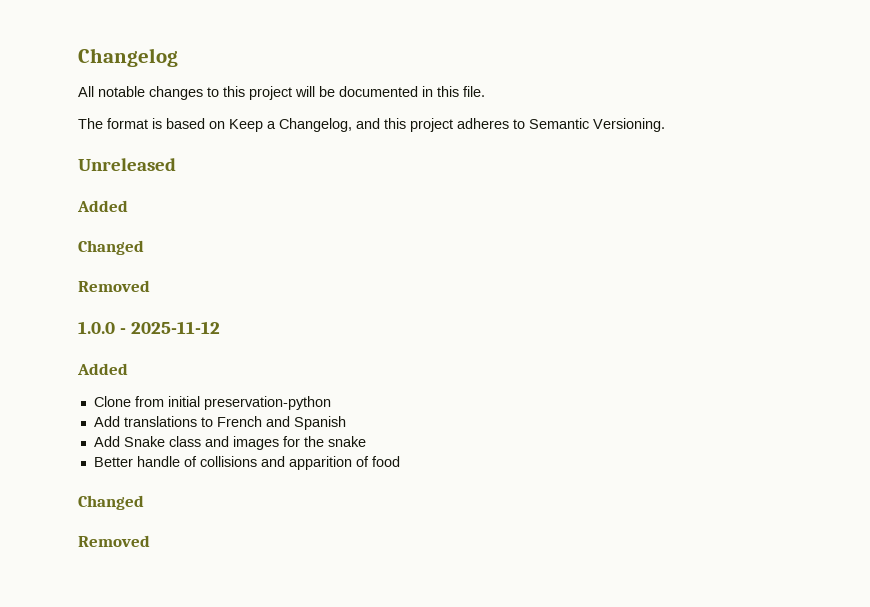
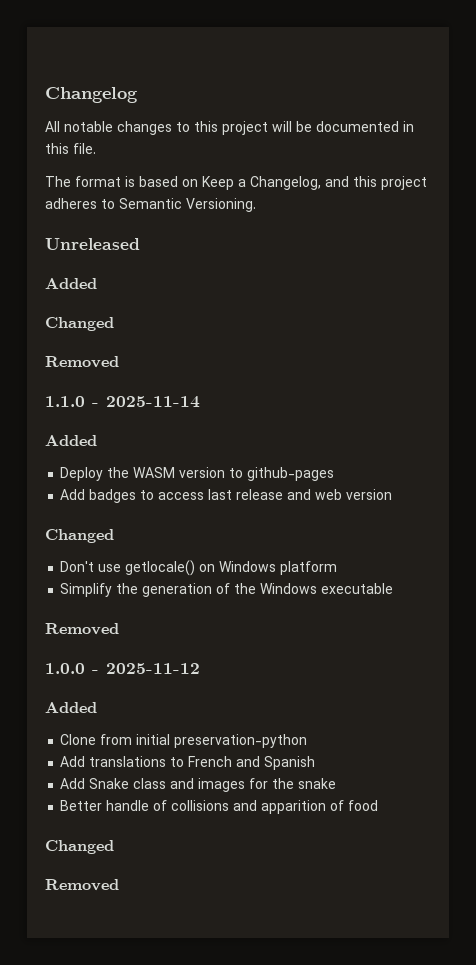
+ 1.1.0 - 2025-11-14
+ Added
+ Deploy the WASM version to github-pages
+ Add badges to access last release and web version
+ Changed
+ Don't use getlocale() on Windows platform
+ Simplify the generation of the Windows executable
+ Removed

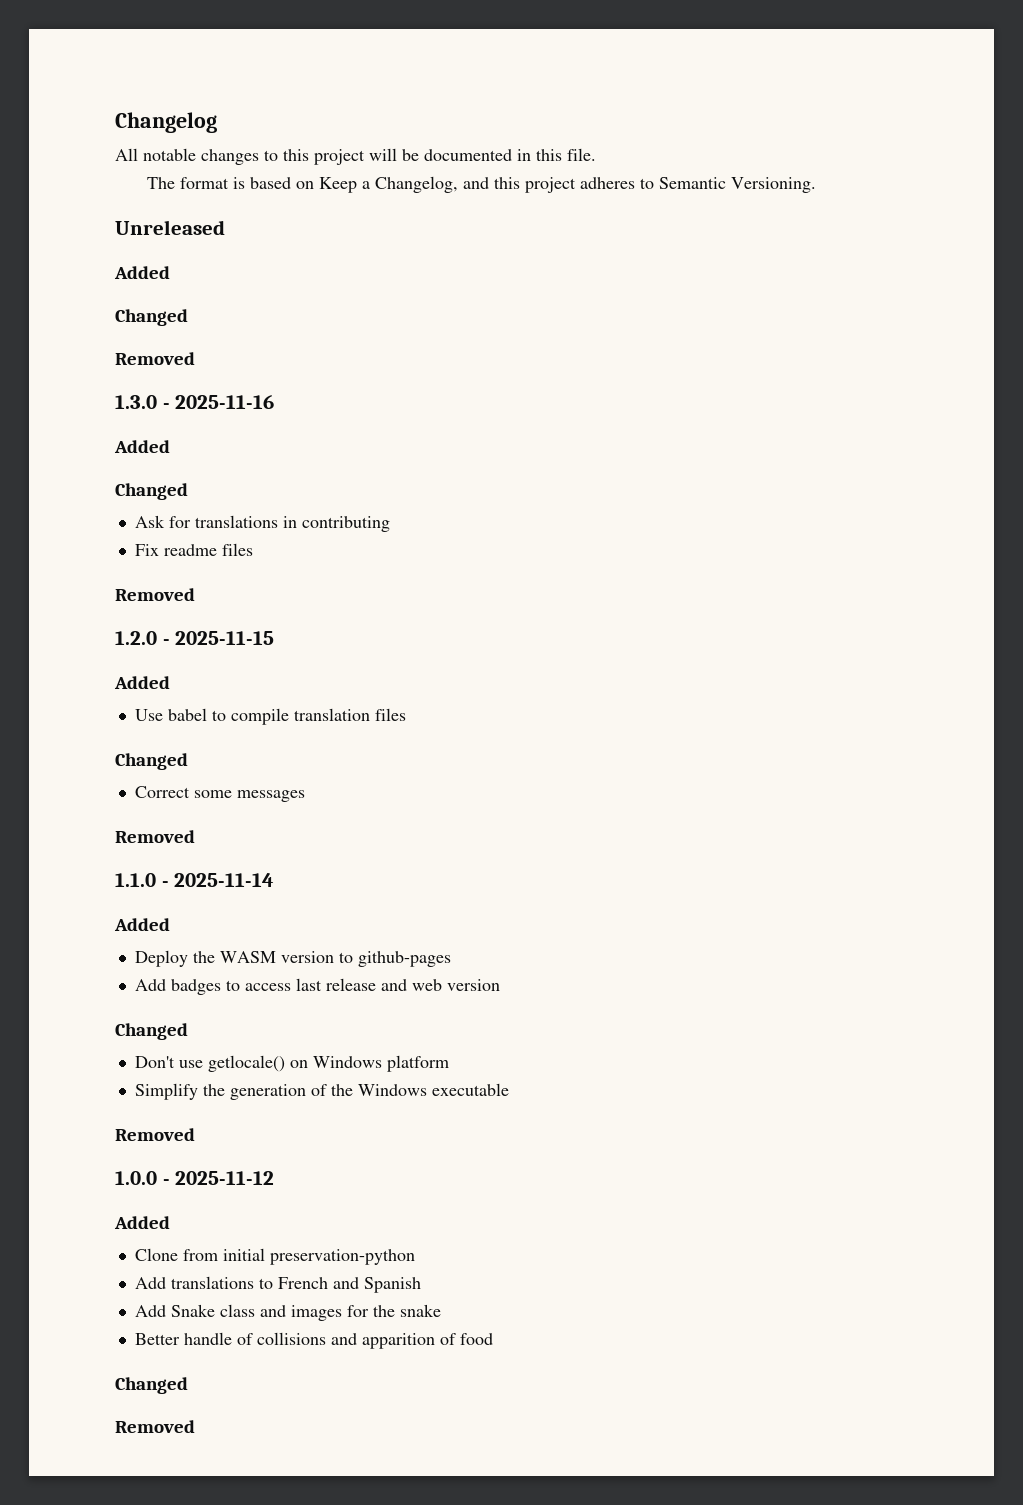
+ 1.3.0 - 2025-11-16
+ Added
+ Changed
+ Ask for translations in contributing
+ Fix readme files
+ Removed
+ 1.2.0 - 2025-11-15
+ Added
+ Use babel to compile translation files
+ Changed
+ Correct some messages
+ Removed

